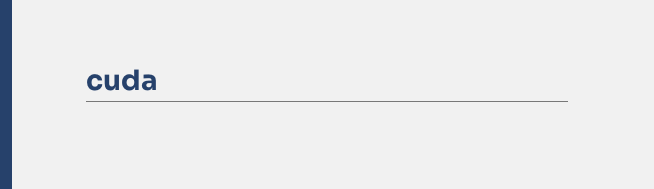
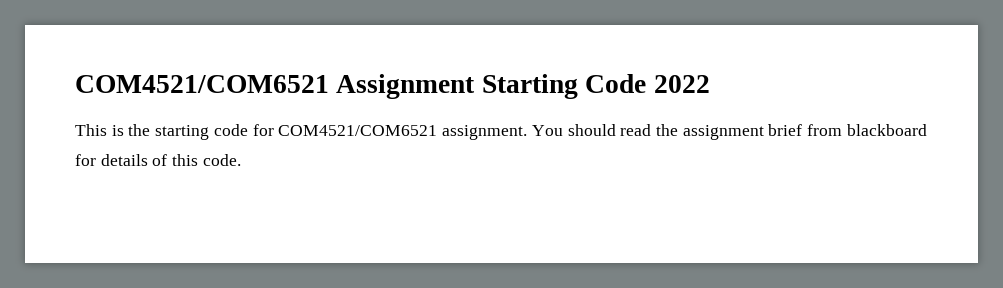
- cuda
+ COM4521/COM6521 Assignment Starting Code 2022
+ This is the starting code for COM4521/COM6521 assignment. You should read the assignment brief from blackboard for details of this code.

